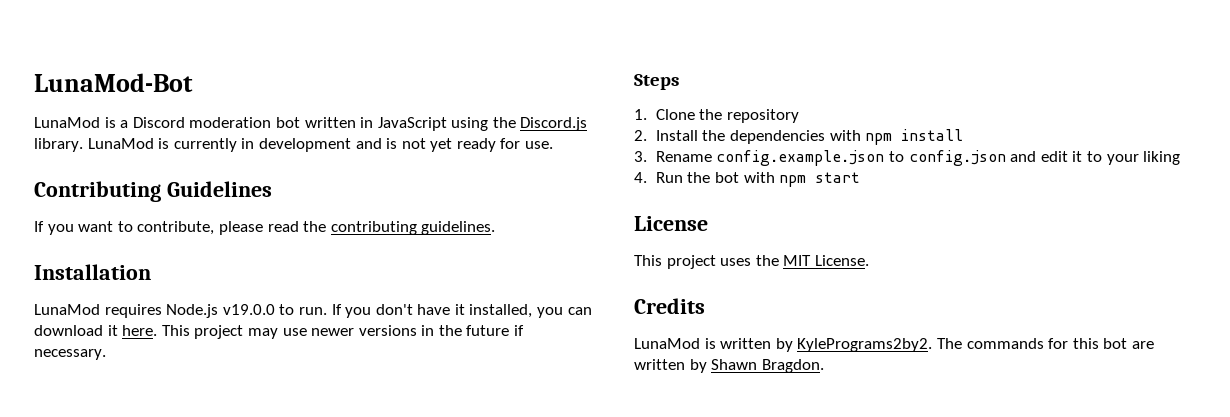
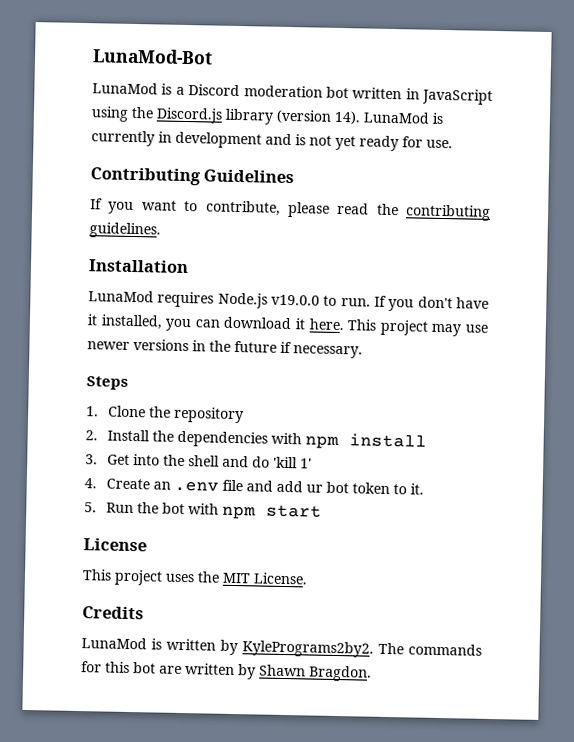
- LunaMod is a Discord moderation bot written in JavaScript using the Discord.js library.
+ LunaMod is a Discord moderation bot written in JavaScript using the Discord.js library (version 14).
- 3. Rename config.example.json to config.json and edit it to your liking
- 4. Run the bot with npm start
+ 3. Get into the shell and do 'kill 1'
+ 4. Create an .env file and add ur bot token to it.
+ 5. Run the bot with npm start

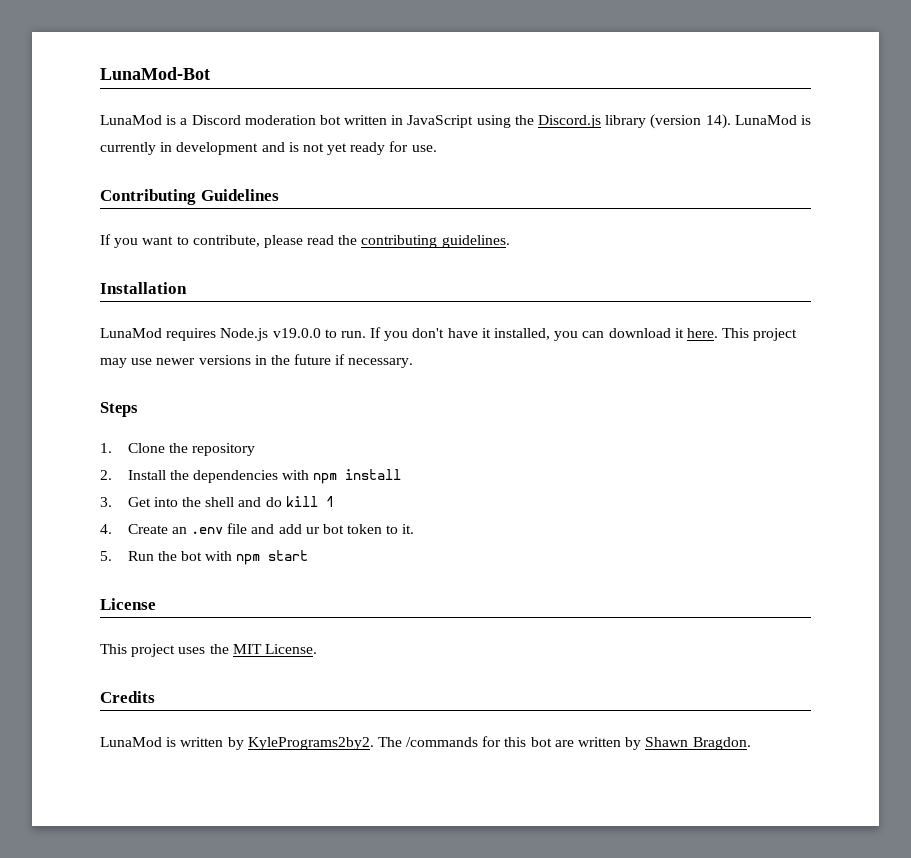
- 3. Get into the shell and do 'kill 1'
+ 3. Get into the shell and do kill 1
- The commands for this bot are written by Shawn Bragdon.
+ The /commands for this bot are written by Shawn Bragdon.

